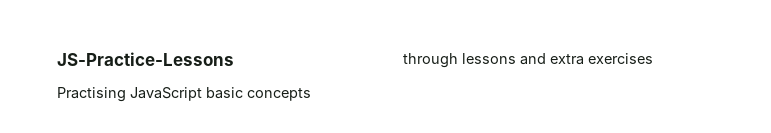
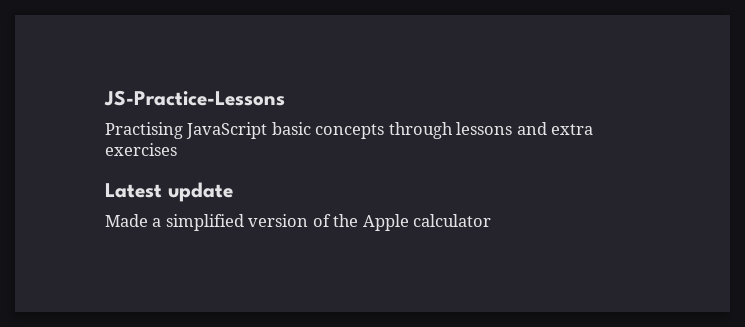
+ Latest update
+ Made a simplified version of the Apple calculator

